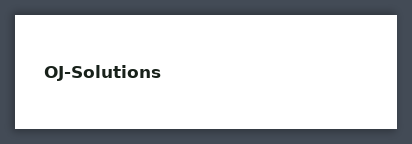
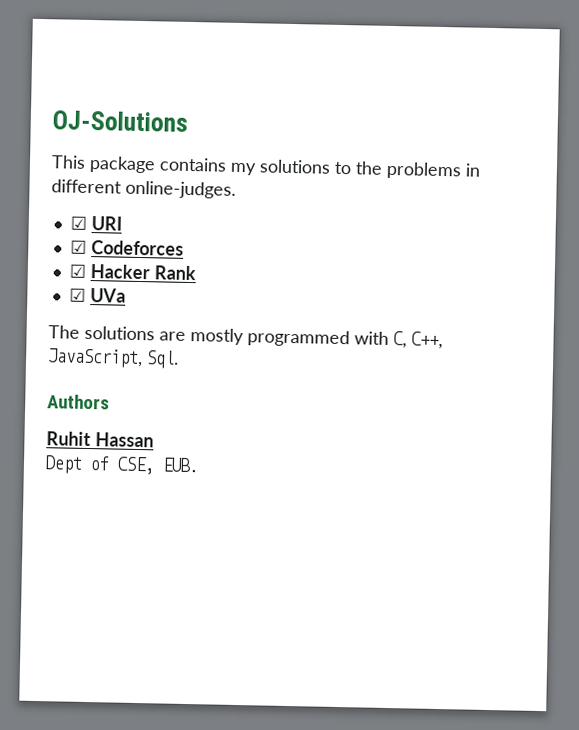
+ This package contains my solutions to the problems in different online-judges.
+ ☑ URI
+ ☑ Codeforces
+ ☑ Hacker Rank
+ ☑ UVa
+ The solutions are mostly programmed with C, C++, JavaScript, Sql.
+ Authors
+ Ruhit Hassan
+ Dept of CSE, EUB.

